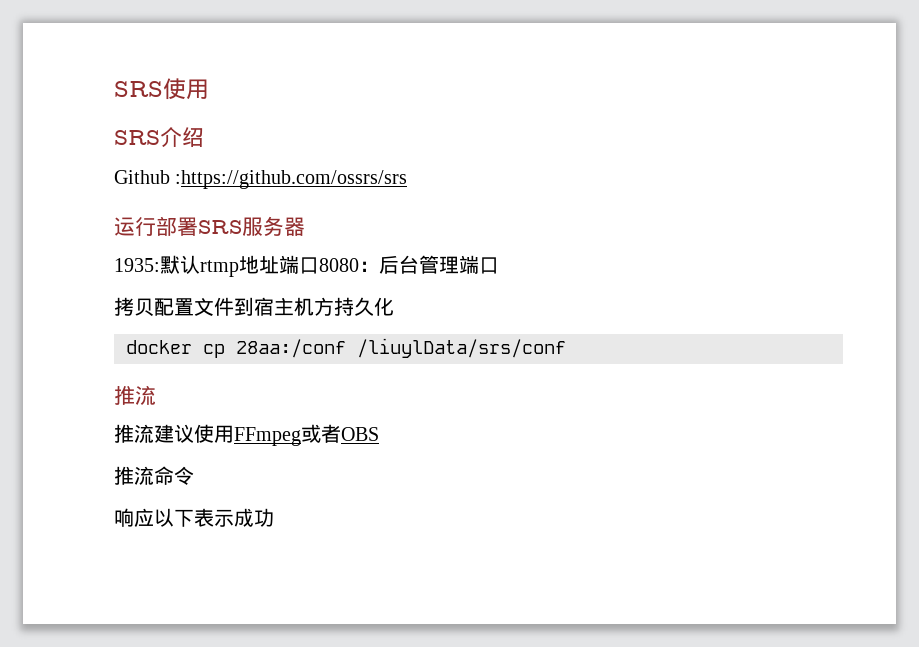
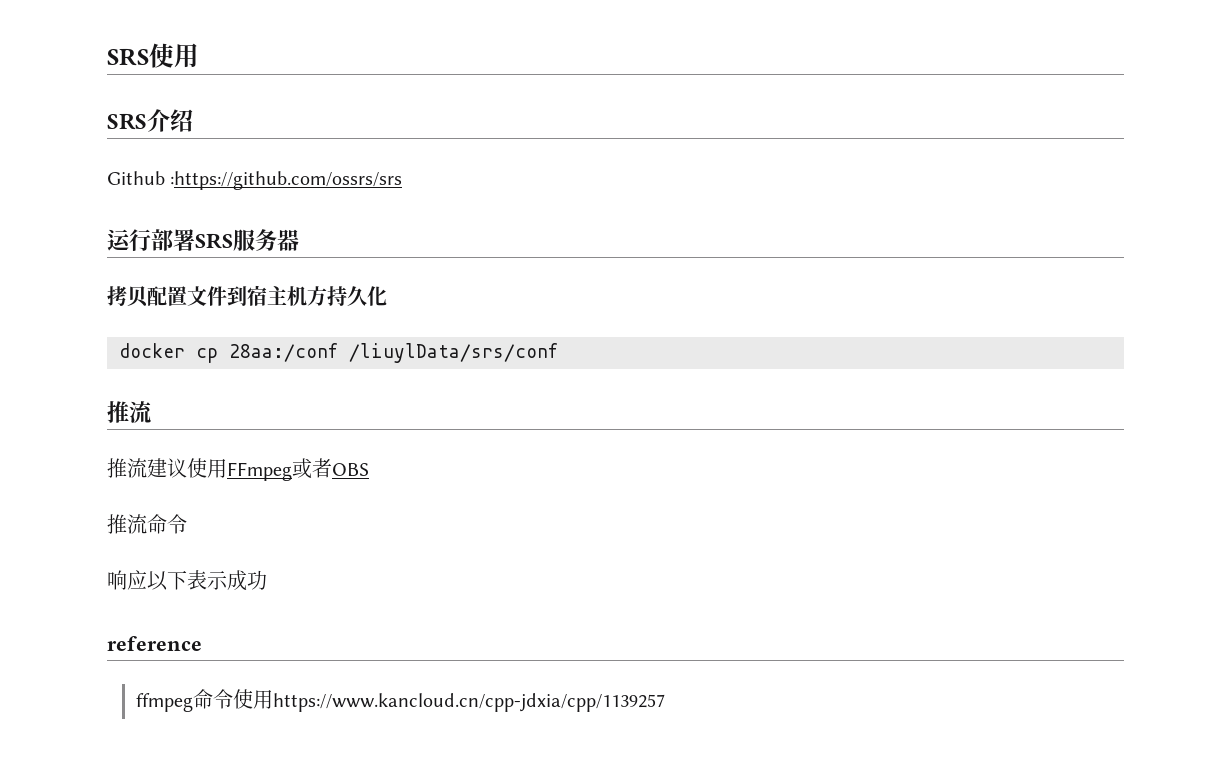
- 1935:默认rtmp地址端口8080：后台管理端口
+ reference
+ ffmpeg命令使用https://www.kancloud.cn/cpp-jdxia/cpp/1139257

